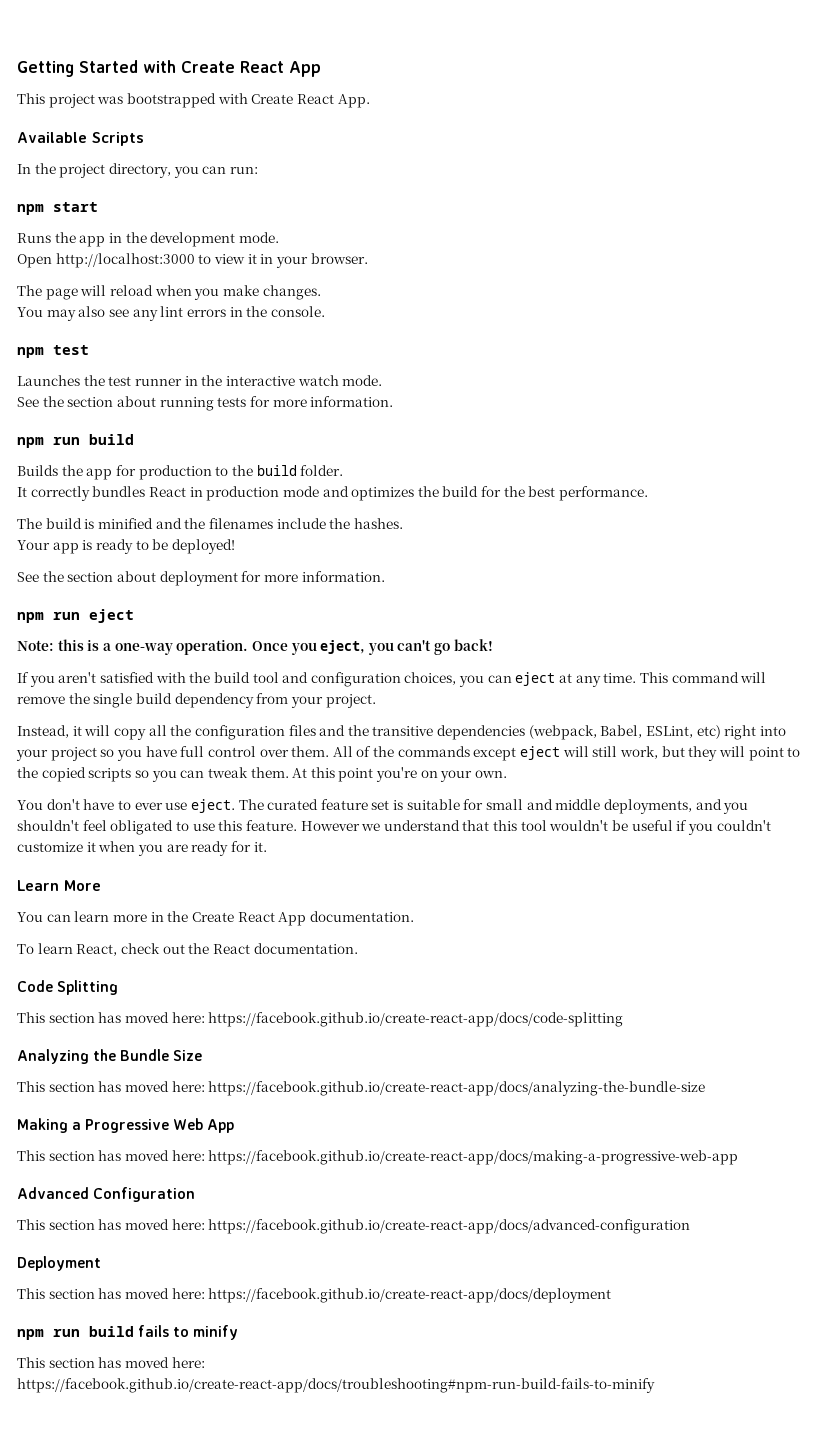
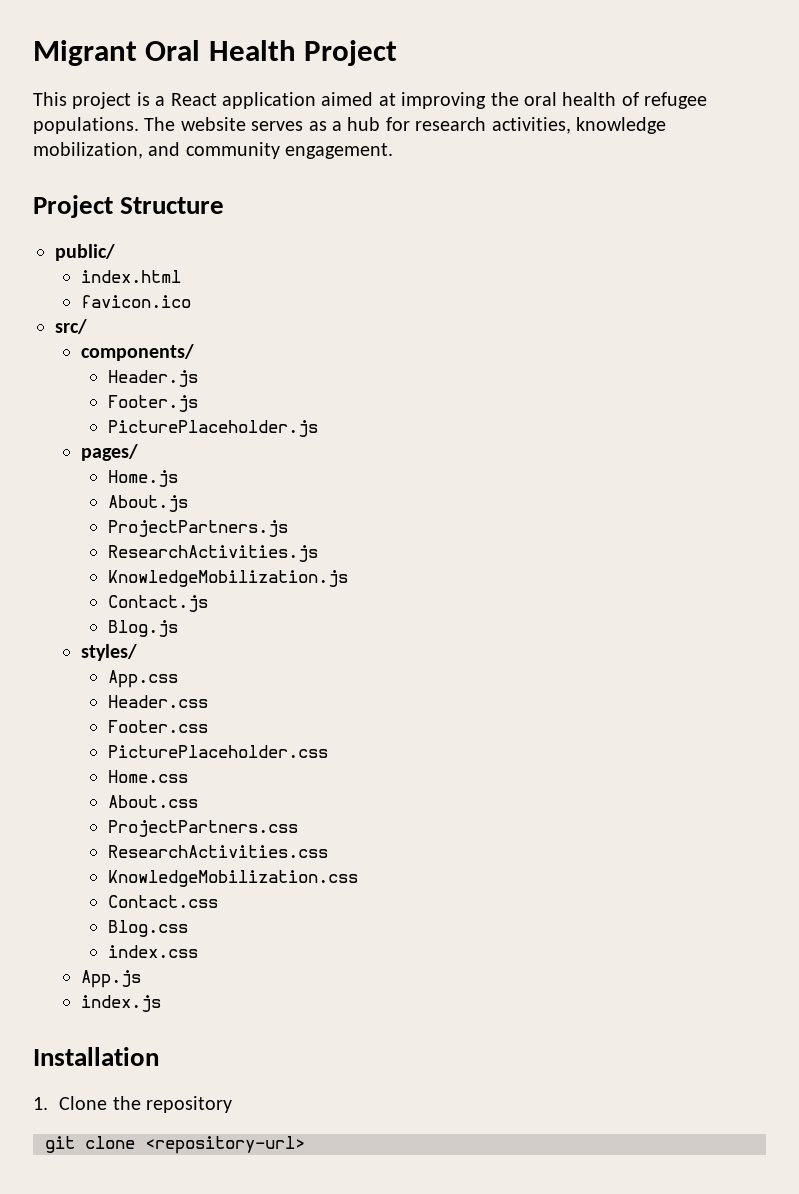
- Getting Started with Create React App
- This project was bootstrapped with Create React App.
- Available Scripts
- In the project directory, you can run:
- npm start
- Runs the app in the development mode.
- Open http://localhost:3000 to view it in your browser.
- The page will reload when you make changes.
- You may also see any lint errors in the console.
- npm test
- Launches the test runner in the interactive watch mode.
- See the section about running tests for more information.
- npm run build
- Builds the app for production to the build folder.
- It correctly bundles React in production mode and optimizes the build for the best performance.
- The build is minified and the filenames include the hashes.
- Your app is ready to be deployed!
- See the section about deployment for more information.
- npm run eject
- Note: this is a one-way operation. Once you eject, you can't go back!
- If you aren't satisfied with the build tool and configuration choices, you can eject at any time. This command will remove the single build dependency from your project.
- Instead, it will copy all the configuration files and the transitive dependencies (webpack, Babel, ESLint, etc) right into your project so you have full control over them. All of the commands except eject will still work, but they will point to the copied scripts so you can tweak them. At this point you're on your own.
- You don't have to ever use eject. The curated feature set is suitable for small and middle deployments, and you shouldn't feel obligated to use this feature. However we understand that this tool wouldn't be useful if you couldn't customize it when you are ready for it.
- Learn More
- You can learn more in the Create React App documentation.
- To learn React, check out the React documentation.
- Code Splitting
- This section has moved here: https://facebook.github.io/create-react-app/docs/code-splitting
- Analyzing the Bundle Size
- This section has moved here: https://facebook.github.io/create-react-app/docs/analyzing-the-bundle-size
- Making a Progressive Web App
- This section has moved here: https://facebook.github.io/create-react-app/docs/making-a-progressive-web-app
- Advanced Configuration
- This section has moved here: https://facebook.github.io/create-react-app/docs/advanced-configuration
- Deployment
- This section has moved here: https://facebook.github.io/create-react-app/docs/deployment
- npm run build fails to minify
- This section has moved here: https://facebook.github.io/create-react-app/docs/troubleshooting#npm-run-build-fails-to-minify
+ Migrant Oral Health Project
+ This project is a React application aimed at improving the oral health of refugee populations. The website serves as a hub for research activities, knowledge mobilization, and community engagement.
+ Project Structure
+ public/
+ index.html
+ favicon.ico
+ src/
+ components/
+ Header.js
+ Footer.js
+ PicturePlaceholder.js
+ pages/
+ Home.js
+ About.js
+ ProjectPartners.js
+ ResearchActivities.js
+ KnowledgeMobilization.js
+ Contact.js
+ Blog.js
+ styles/
+ App.css
+ Header.css
+ Footer.css
+ PicturePlaceholder.css
+ Home.css
+ About.css
+ ProjectPartners.css
+ ResearchActivities.css
+ KnowledgeMobilization.css
+ Contact.css
+ Blog.css
+ index.css
+ App.js
+ index.js
+ Installation
+ 1. Clone the repository
+ git clone <repository-url>

